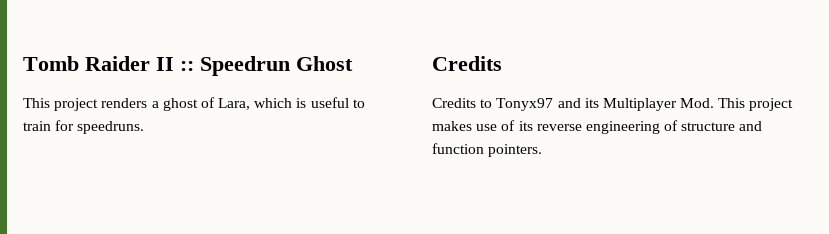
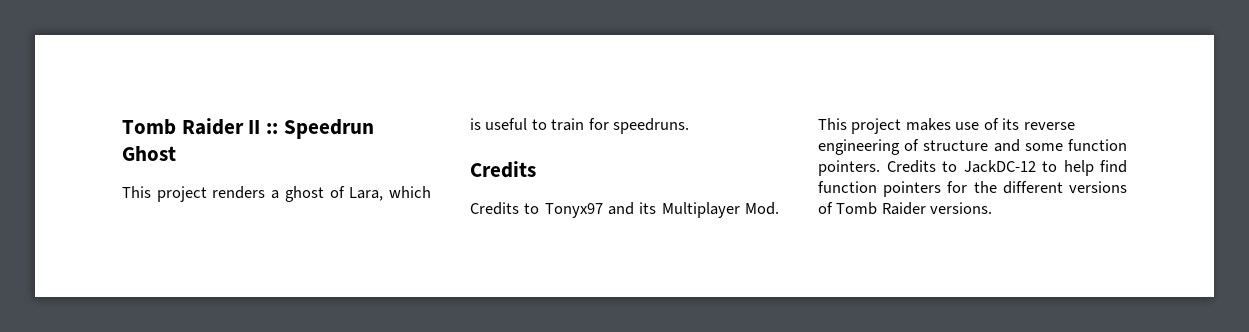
- Credits to Tonyx97 and its Multiplayer Mod. This project makes use of its reverse engineering of structure and function pointers.
+ Credits to Tonyx97 and its Multiplayer Mod. This project makes use of its reverse engineering of structure and some function pointers.
+ Credits to JackDC-12 to help find function pointers for the different versions of Tomb Raider versions.

